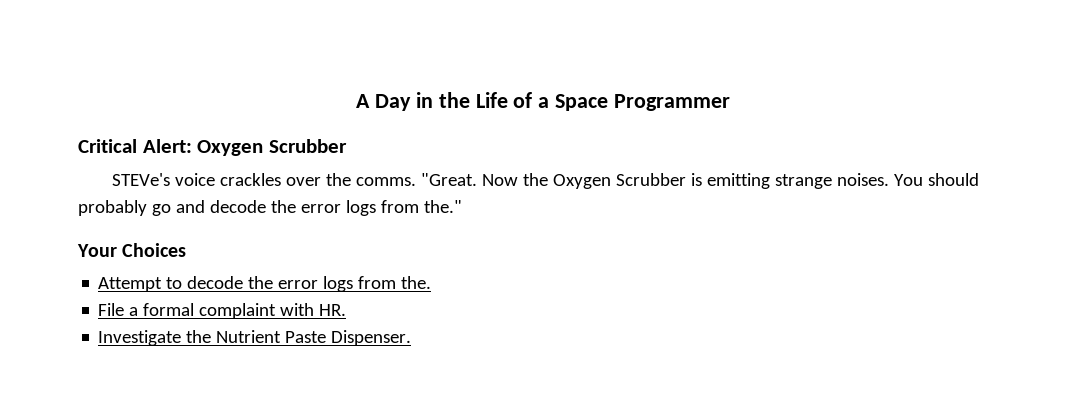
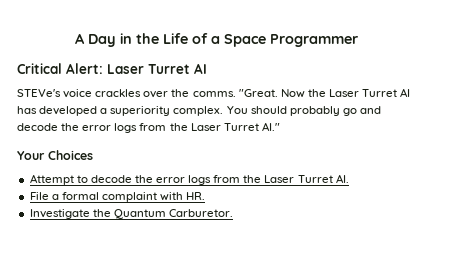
- Critical Alert: Oxygen Scrubber
+ Critical Alert: Laser Turret AI
- Now the Oxygen Scrubber is emitting strange noises.
+ Now the Laser Turret AI has developed a superiority complex.
- You should probably go and decode the error logs from the."
+ You should probably go and decode the error logs from the Laser Turret AI."
- Attempt to decode the error logs from the.
+ Attempt to decode the error logs from the Laser Turret AI.
- Investigate the Nutrient Paste Dispenser.
+ Investigate the Quantum Carburetor.

